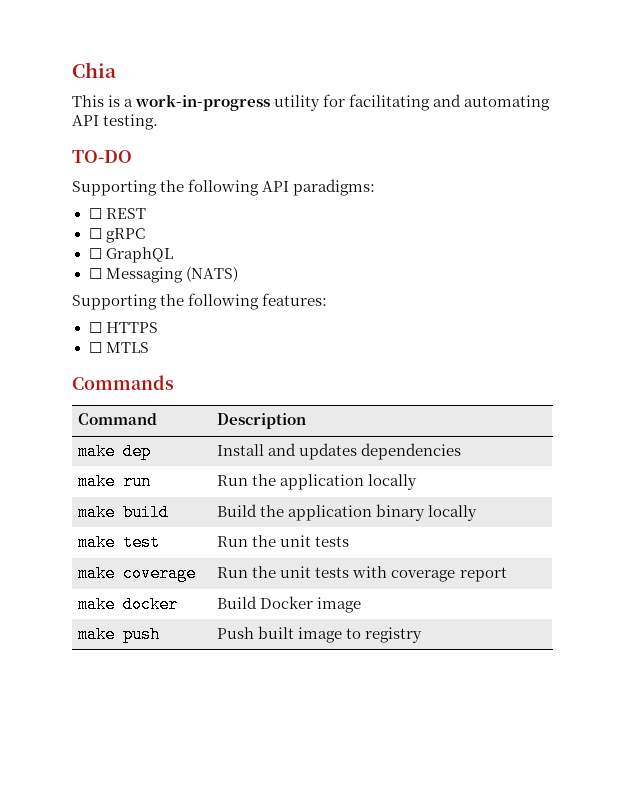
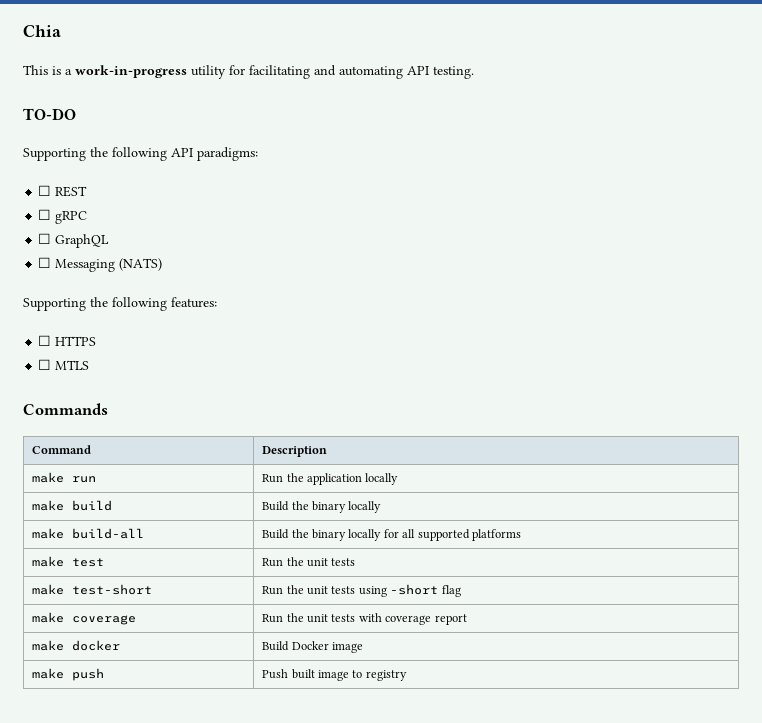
- make dep | Install and updates dependencies
- make build | Build the application binary locally
+ make build | Build the binary locally
+ make build-all | Build the binary locally for all supported platforms
+ make test-short | Run the unit tests using -short flag

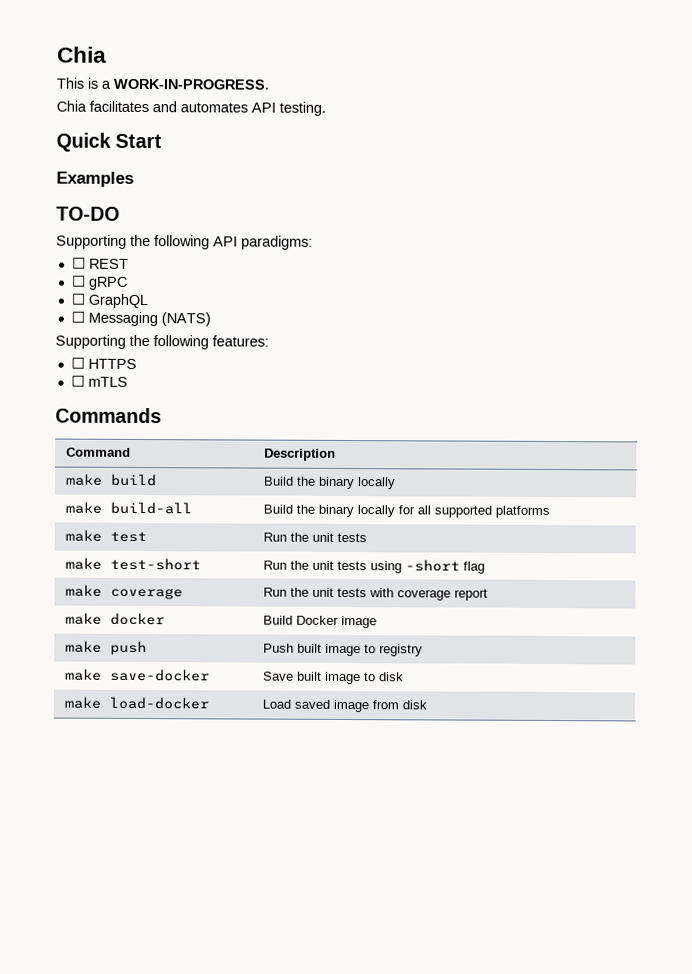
- This is a work-in-progress utility for facilitating and automating API testing.
+ This is a WORK-IN-PROGRESS.
+ Chia facilitates and automates API testing.
+ Quick Start
+ Examples
- ☐ MTLS
+ ☐ mTLS
- make run | Run the application locally
+ make save-docker | Save built image to disk
+ make load-docker | Load saved image from disk

